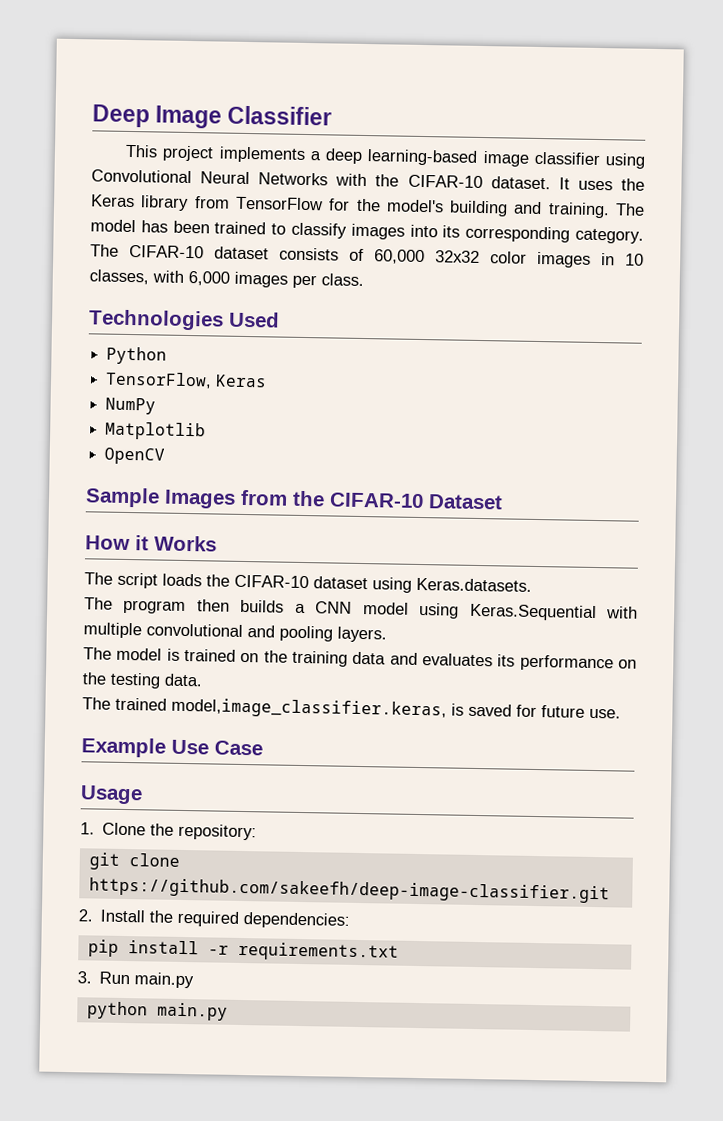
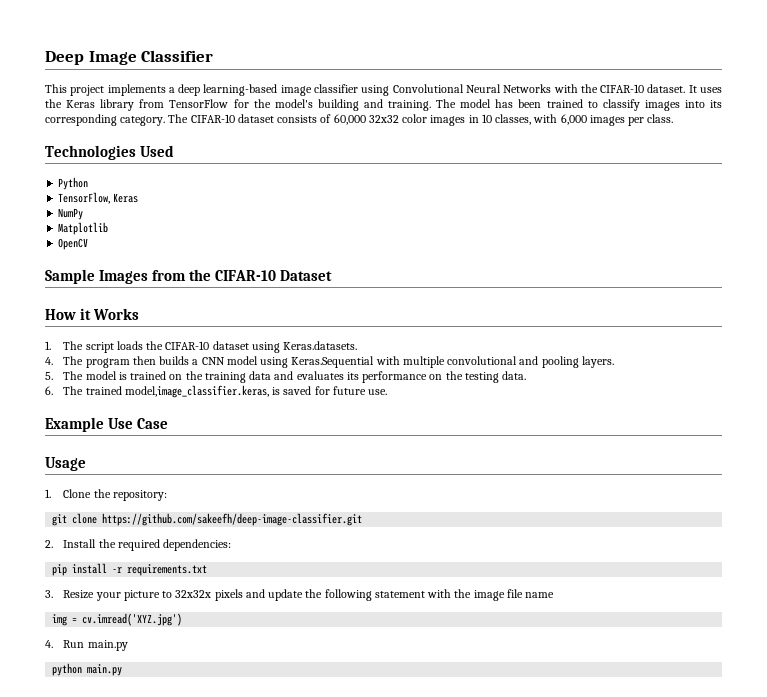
- The script loads the CIFAR-10 dataset using Keras.datasets.
+ 1. The script loads the CIFAR-10 dataset using Keras.datasets.
- The program then builds a CNN model using Keras.Sequential with multiple convolutional and pooling layers.
+ 4. The program then builds a CNN model using Keras.Sequential with multiple convolutional and pooling layers.
- The model is trained on the training data and evaluates its performance on the testing data.
+ 5. The model is trained on the training data and evaluates its performance on the testing data.
- The trained model,image_classifier.keras, is saved for future use.
+ 6. The trained model,image_classifier.keras, is saved for future use.
- 3. Run main.py
+ 3. Resize your picture to 32x32x pixels and update the following statement with the image file name
+ img = cv.imread('XYZ.jpg')
+ 4. Run main.py

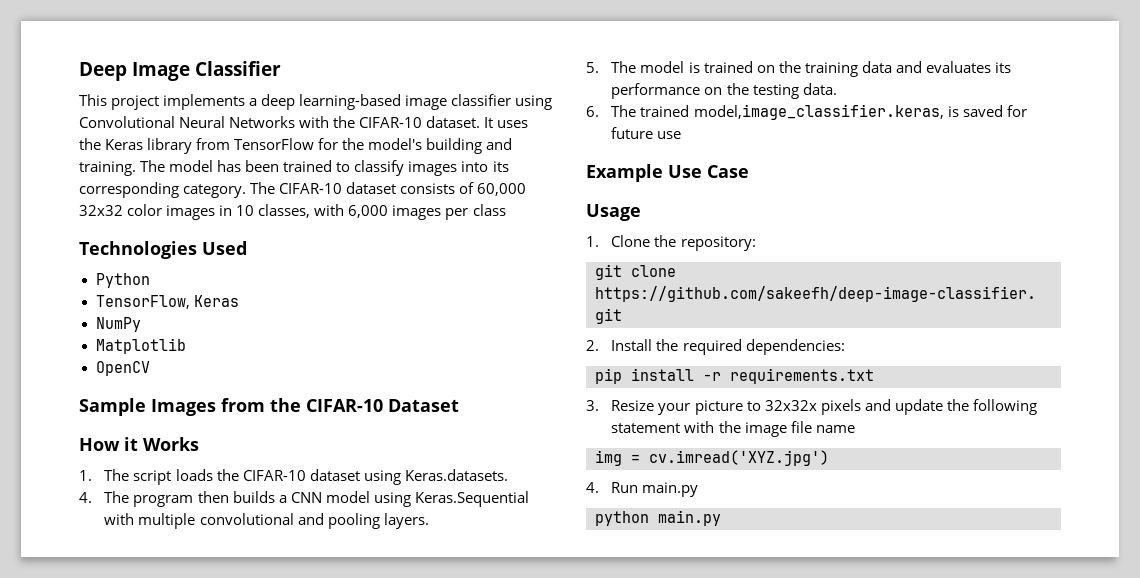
- The CIFAR-10 dataset consists of 60,000 32x32 color images in 10 classes, with 6,000 images per class.
+ The CIFAR-10 dataset consists of 60,000 32x32 color images in 10 classes, with 6,000 images per class
- 6. The trained model,image_classifier.keras, is saved for future use.
+ 6. The trained model,image_classifier.keras, is saved for future use

